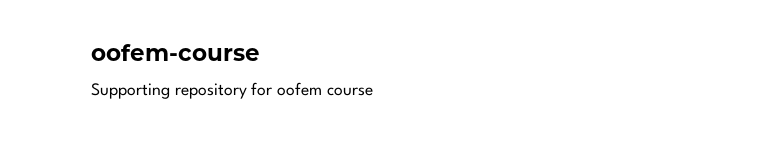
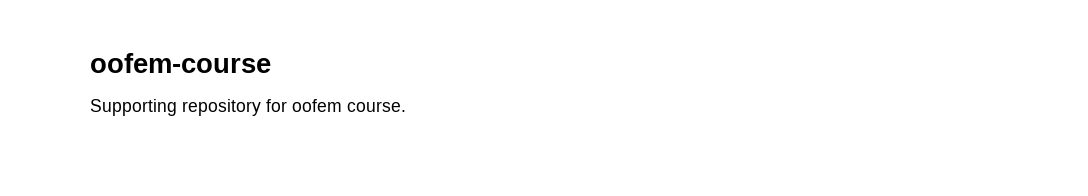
- Supporting repository for oofem course
+ Supporting repository for oofem course.

